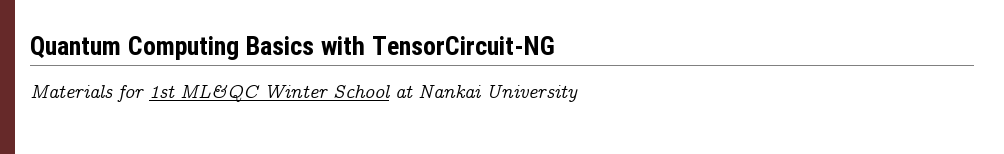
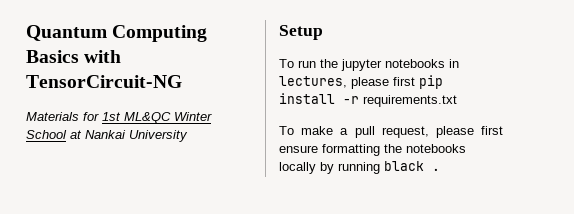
+ Setup
+ To run the jupyter notebooks in lectures, please first pip install -r requirements.txt
+ To make a pull request, please first ensure formatting the notebooks locally by running black .

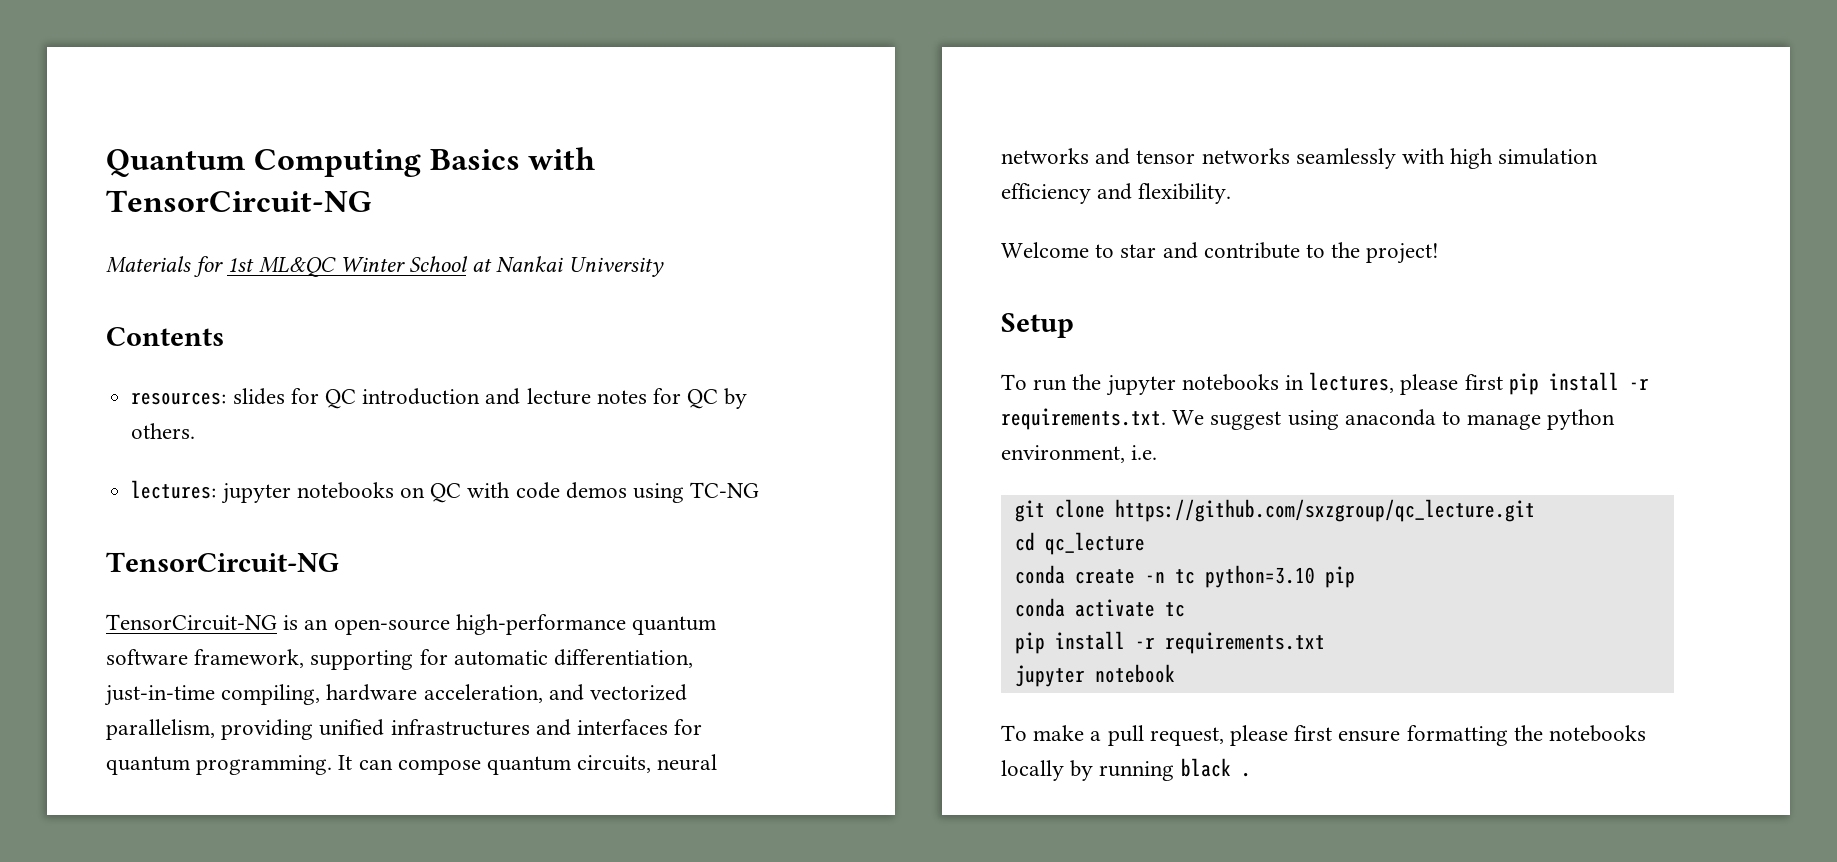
+ Contents
+ resources: slides for QC introduction and lecture notes for QC by others.
+ lectures: jupyter notebooks on QC with code demos using TC-NG
+ TensorCircuit-NG
+ TensorCircuit-NG is an open-source high-performance quantum software framework, supporting for automatic differentiation, just-in-time compiling, hardware acceleration, and vectorized parallelism, providing unified infrastructures and interfaces for quantum programming. It can compose quantum circuits, neural networks and tensor networks seamlessly with high simulation efficiency and flexibility.
+ Welcome to star and contribute to the project!
- To run the jupyter notebooks in lectures, please first pip install -r requirements.txt
+ To run the jupyter notebooks in lectures, please first pip install -r requirements.txt. We suggest using anaconda to manage python environment, i.e.
+ git clone https://github.com/sxzgroup/qc_lecture.git
+ cd qc_lecture
+ conda create -n tc python=3.10 pip
+ conda activate tc
+ pip install -r requirements.txt
+ jupyter notebook

